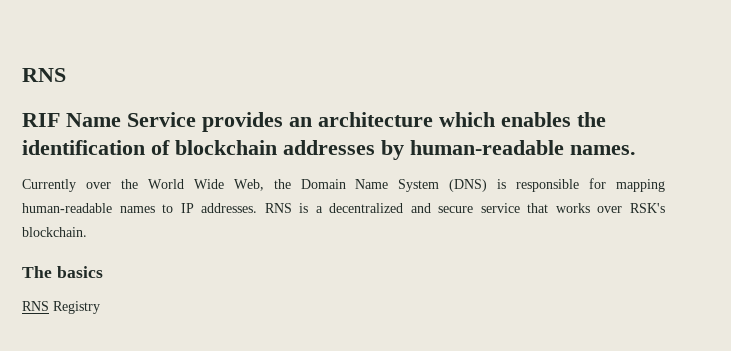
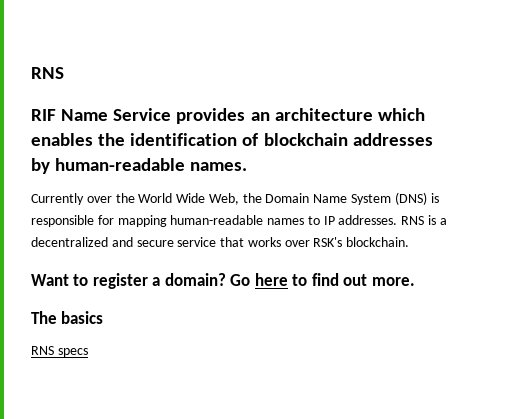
+ Want to register a domain? Go here to find out more.
- RNS Registry
+ RNS specs

